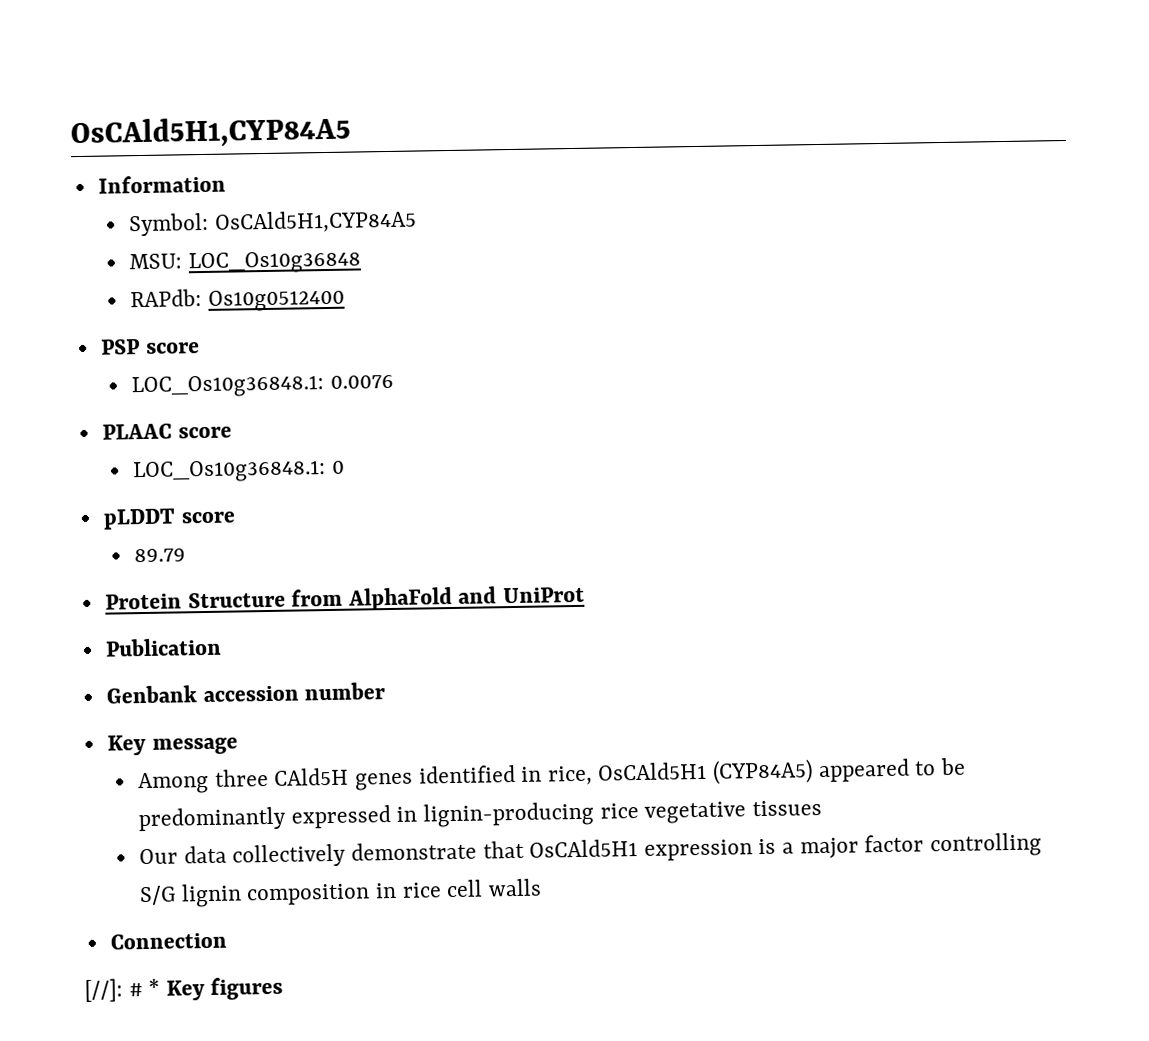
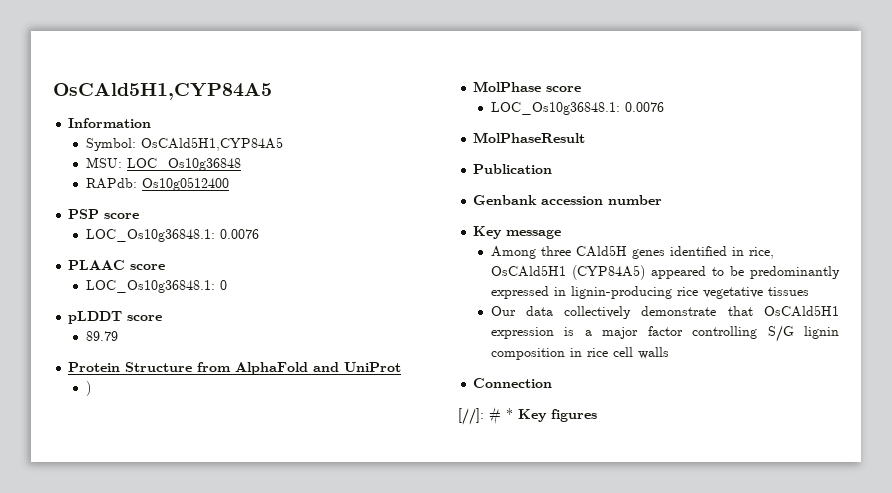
+ )
+ MolPhase score
+ LOC_Os10g36848.1: 0.0076
+ MolPhaseResult

